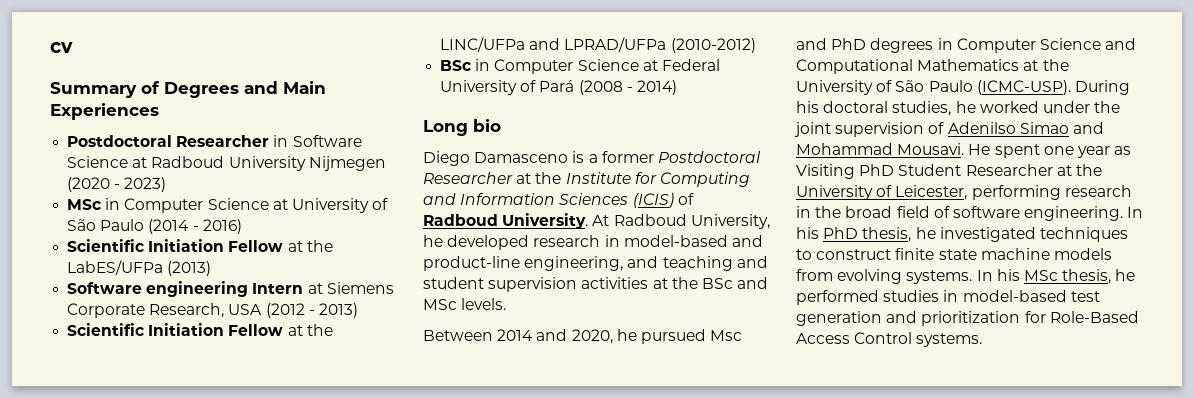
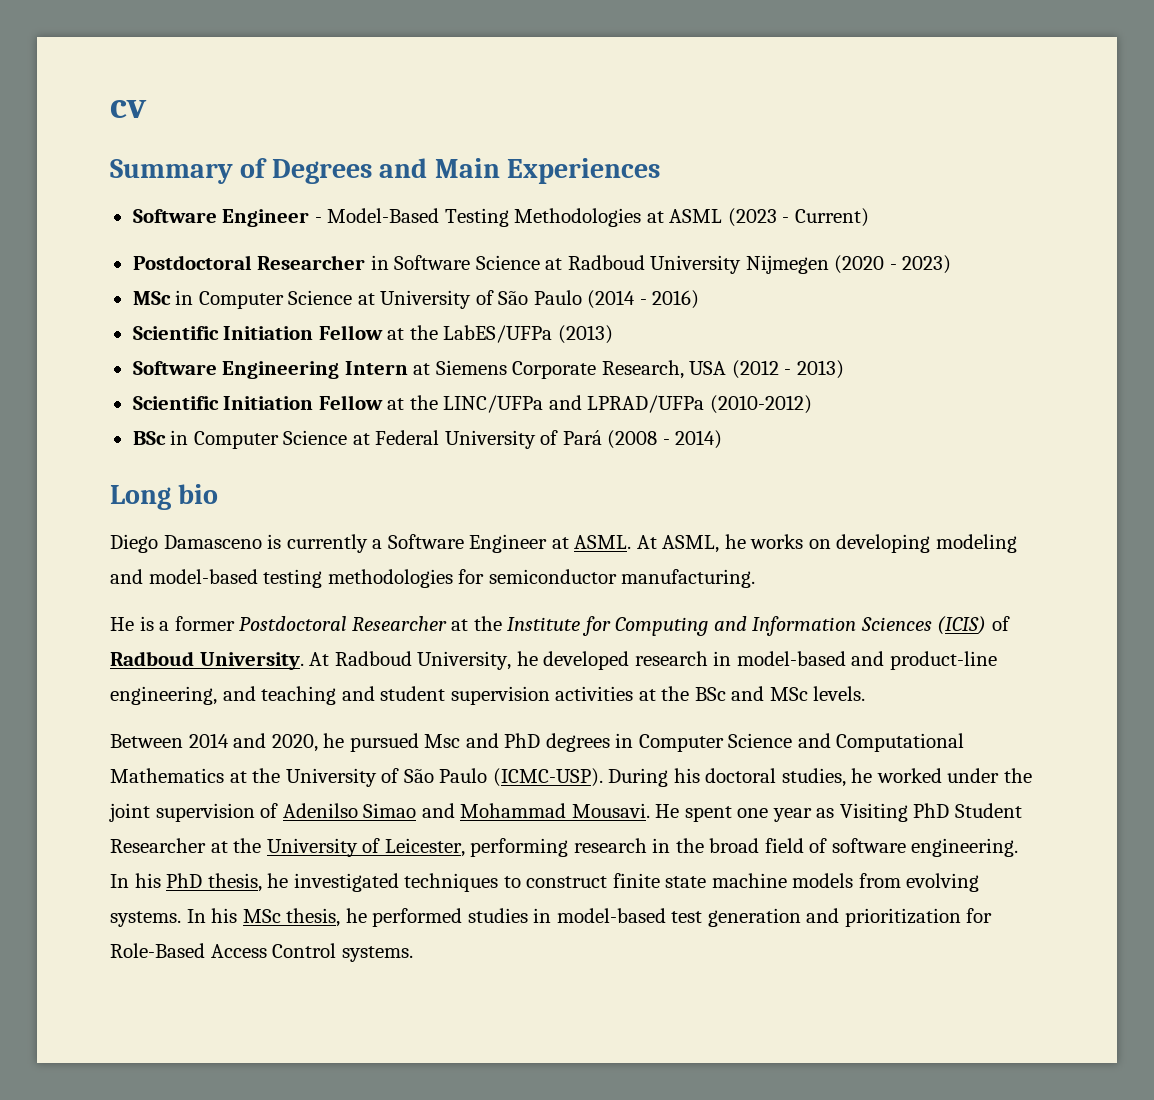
+ Software Engineer - Model-Based Testing Methodologies at ASML (2023 - Current)
- Software engineering Intern at Siemens Corporate Research, USA (2012 - 2013)
+ Software Engineering Intern at Siemens Corporate Research, USA (2012 - 2013)
- Diego Damasceno is a former Postdoctoral Researcher at the Institute for Computing and Information Sciences (ICIS) of Radboud University.
+ Diego Damasceno is currently a Software Engineer at ASML. At ASML, he works on developing modeling and model-based testing methodologies for semiconductor manufacturing.
+ He is a former Postdoctoral Researcher at the Institute for Computing and Information Sciences (ICIS) of Radboud University.

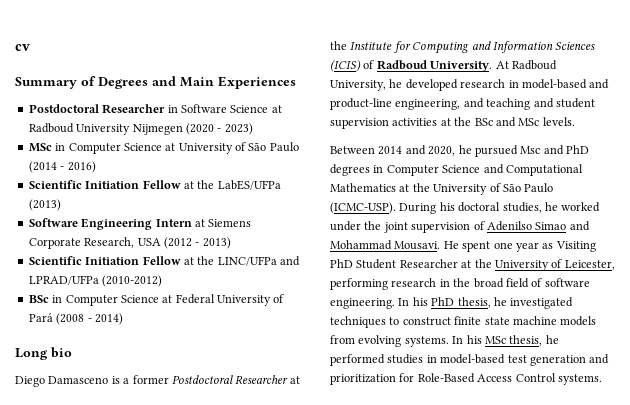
- Software Engineer - Model-Based Testing Methodologies at ASML (2023 - Current)
- Diego Damasceno is currently a Software Engineer at ASML. At ASML, he works on developing modeling and model-based testing methodologies for semiconductor manufacturing.
- He is a former Postdoctoral Researcher at the Institute for Computing and Information Sciences (ICIS) of Radboud University.
+ Diego Damasceno is a former Postdoctoral Researcher at the Institute for Computing and Information Sciences (ICIS) of Radboud University.

